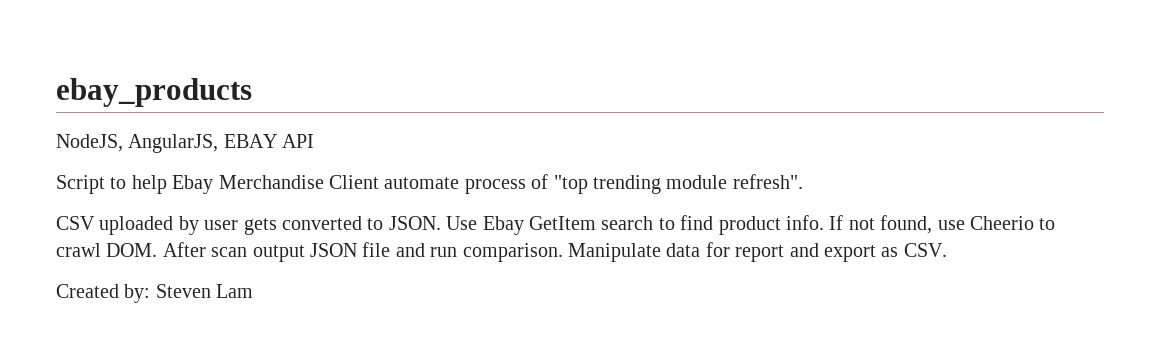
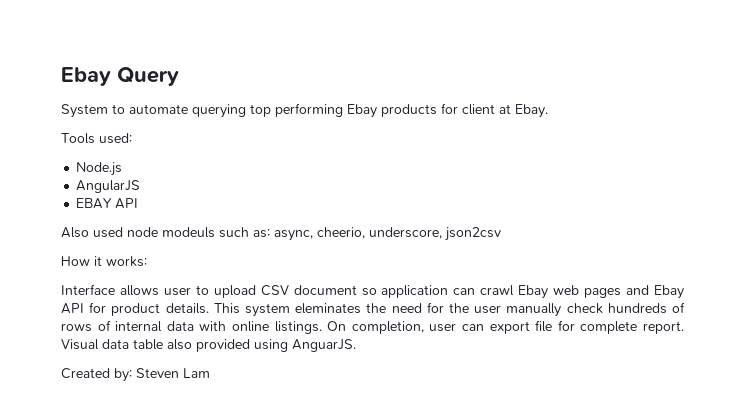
- ebay_products
- NodeJS, AngularJS, EBAY API
- Script to help Ebay Merchandise Client automate process of "top trending module refresh".
- CSV uploaded by user gets converted to JSON. Use Ebay GetItem search to find product info. If not found, use Cheerio to crawl DOM. After scan output JSON file and run comparison. Manipulate data for report and export as CSV.
+ Ebay Query
+ System to automate querying top performing Ebay products for client at Ebay.
+ Tools used:
+ Node.js
+ AngularJS
+ EBAY API
+ Also used node modeuls such as: async, cheerio, underscore, json2csv
+ How it works:
+ Interface allows user to upload CSV document so application can crawl Ebay web pages and Ebay API for product details. This system eleminates the need for the user manually check hundreds of rows of internal data with online listings. On completion, user can export file for complete report. Visual data table also provided using AnguarJS.

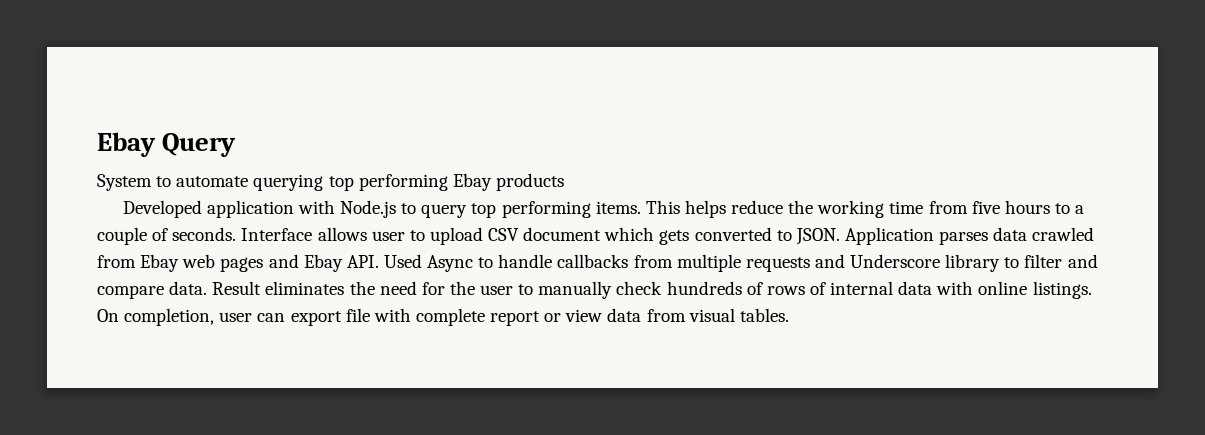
- System to automate querying top performing Ebay products for client at Ebay.
- Tools used:
- Node.js
- AngularJS
- EBAY API
- Also used node modeuls such as: async, cheerio, underscore, json2csv
- How it works:
- Interface allows user to upload CSV document so application can crawl Ebay web pages and Ebay API for product details. This system eleminates the need for the user manually check hundreds of rows of internal data with online listings.
+ System to automate querying top performing Ebay products
+ Developed application with Node.js to query top performing items. This helps reduce the working time from five hours to a couple of seconds. Interface allows user to upload CSV document which gets converted to JSON. Application parses data crawled from Ebay web pages and Ebay API. Used Async to handle callbacks from multiple requests and Underscore library to filter and compare data. Result eliminates the need for the user to manually check hundreds of rows of internal data with online listings.
- On completion, user can export file for complete report. Visual data table also provided using AnguarJS.
- Created by: Steven Lam
+ On completion, user can export file with complete report or view data from visual tables.

